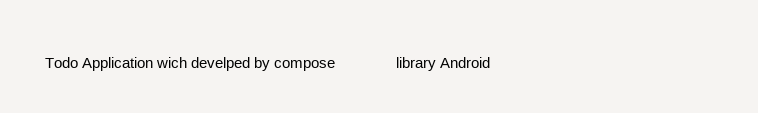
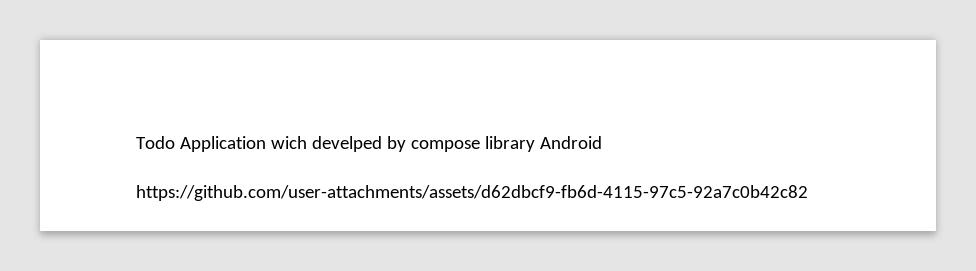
+ https://github.com/user-attachments/assets/d62dbcf9-fb6d-4115-97c5-92a7c0b42c82

